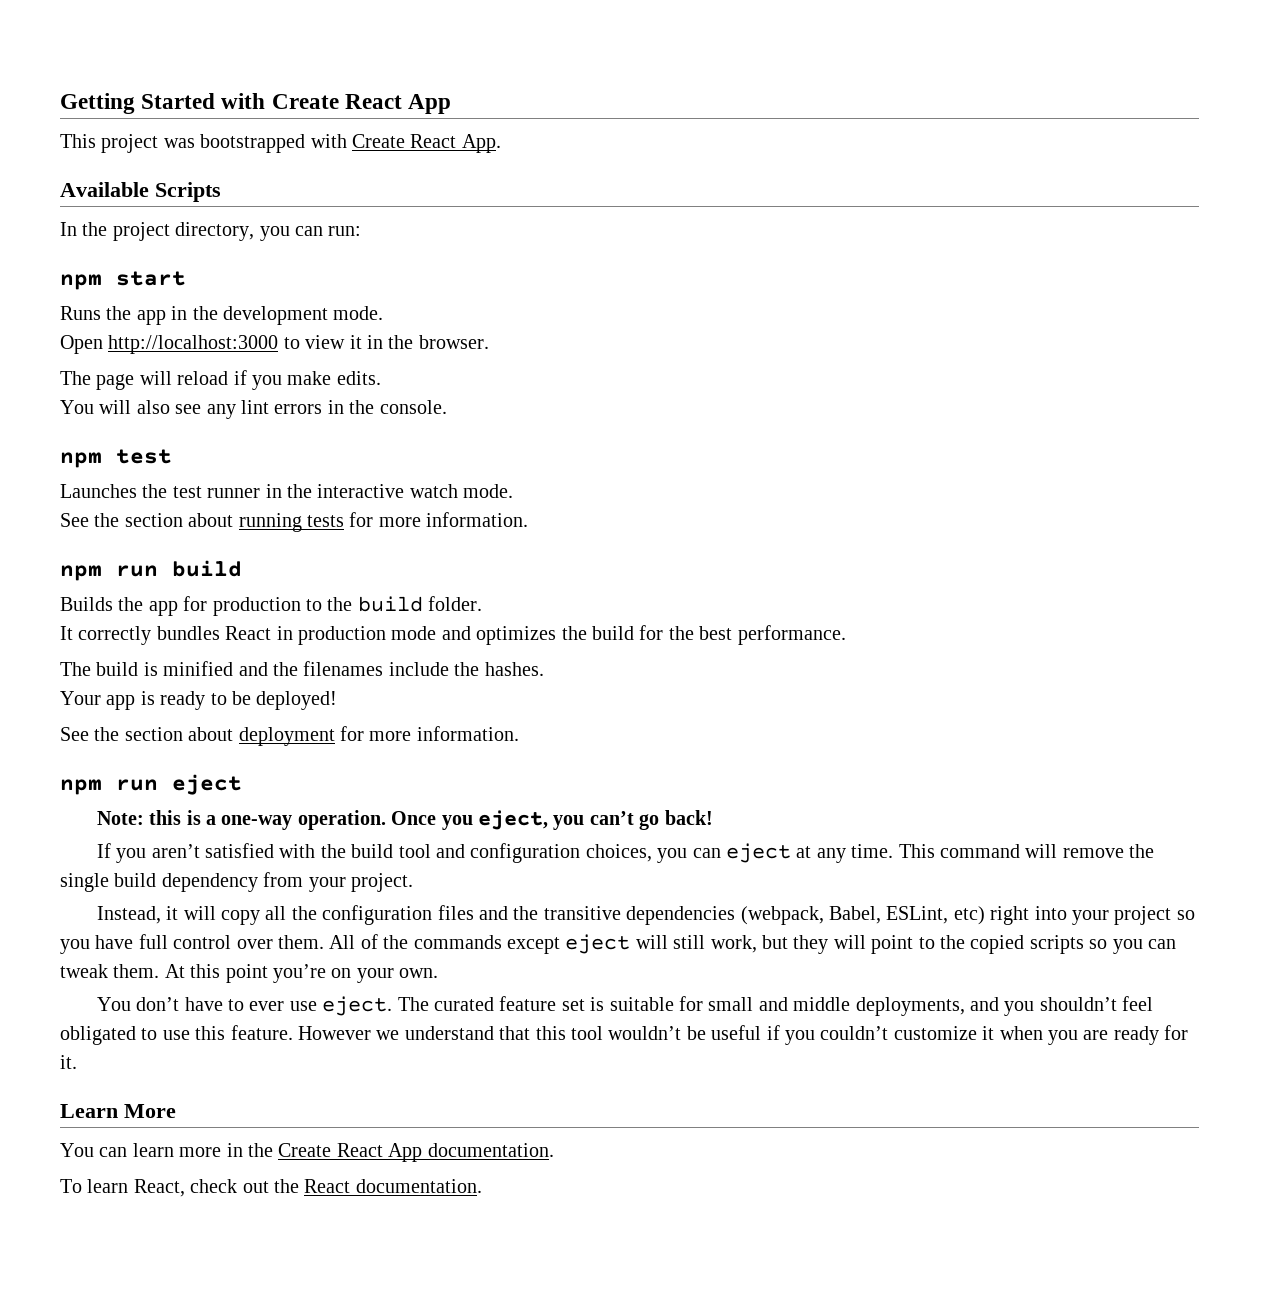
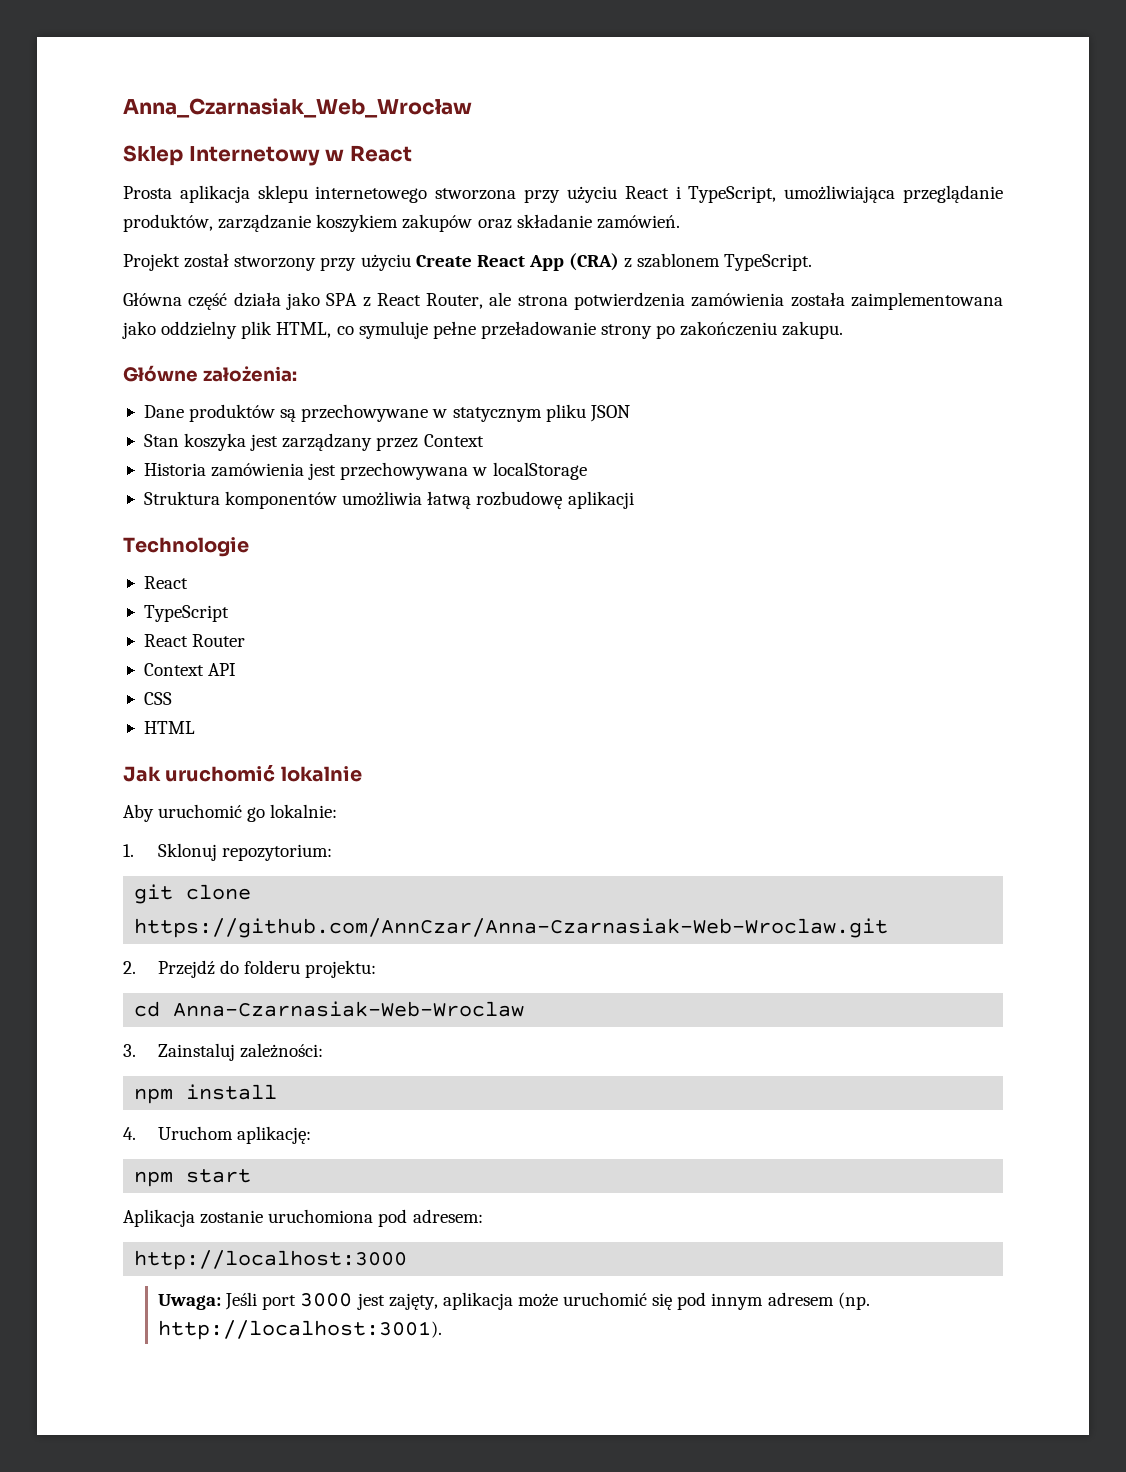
- Getting Started with Create React App
- This project was bootstrapped with Create React App.
- Available Scripts
- In the project directory, you can run:
+ Anna_Czarnasiak_Web_Wrocław
+ Sklep Internetowy w React
+ Prosta aplikacja sklepu internetowego stworzona przy użyciu React i TypeScript, umożliwiająca przeglądanie produktów, zarządzanie koszykiem zakupów oraz składanie zamówień.
+ Projekt został stworzony przy użyciu Create React App (CRA) z szablonem TypeScript.
+ Główna część działa jako SPA z React Router, ale strona potwierdzenia zamówienia została zaimplementowana jako oddzielny plik HTML, co symuluje pełne przeładowanie strony po zakończeniu zakupu.
+ Główne założenia:
+ Dane produktów są przechowywane w statycznym pliku JSON
+ Stan koszyka jest zarządzany przez Context
+ Historia zamówienia jest przechowywana w localStorage
+ Struktura komponentów umożliwia łatwą rozbudowę aplikacji
+ Technologie
+ React
+ TypeScript
+ React Router
+ Context API
+ CSS
+ HTML
+ Jak uruchomić lokalnie
+ Aby uruchomić go lokalnie:
+ 1. Sklonuj repozytorium:
+ git clone https://github.com/AnnCzar/Anna-Czarnasiak-Web-Wroclaw.git
+ 2. Przejdź do folderu projektu:
+ cd Anna-Czarnasiak-Web-Wroclaw
+ 3. Zainstaluj zależności:
+ npm install
+ 4. Uruchom aplikację:
  npm start
- Runs the app in the development mode.
- Open http://localhost:3000 to view it in the browser.
- The page will reload if you make edits.
- You will also see any lint errors in the console.
- npm test
- Launches the test runner in the interactive watch mode.
- See the section about running tests for more information.
- npm run build
- Builds the app for production to the build folder.
- It correctly bundles React in production mode and optimizes the build for the best performance.
- The build is minified and the filenames include the hashes.
- Your app is ready to be deployed!
- See the section about deployment for more information.
- npm run eject
- Note: this is a one-way operation. Once you eject, you can’t go back!
- If you aren’t satisfied with the build tool and configuration choices, you can eject at any time. This command will remove the single build dependency from your project.
- Instead, it will copy all the configuration files and the transitive dependencies (webpack, Babel, ESLint, etc) right into your project so you have full control over them. All of the commands except eject will still work, but they will point to the copied scripts so you can tweak them. At this point you’re on your own.
- You don’t have to ever use eject. The curated feature set is suitable for small and middle deployments, and you shouldn’t feel obligated to use this feature. However we understand that this tool wouldn’t be useful if you couldn’t customize it when you are ready for it.
- Learn More
- You can learn more in the Create React App documentation.
- To learn React, check out the React documentation.
+ Aplikacja zostanie uruchomiona pod adresem:
+ http://localhost:3000
+ Uwaga: Jeśli port 3000 jest zajęty, aplikacja może uruchomić się pod innym adresem (np. http://localhost:3001).

